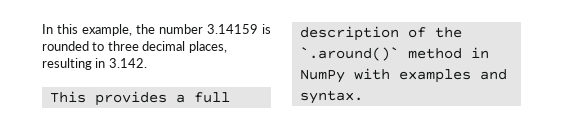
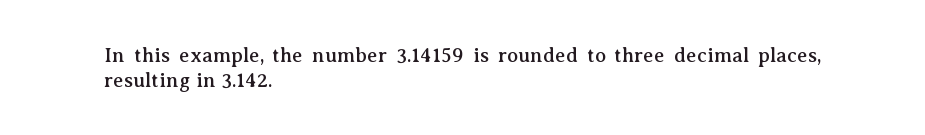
- This provides a full description of the `.around()` method in NumPy with examples and syntax.

